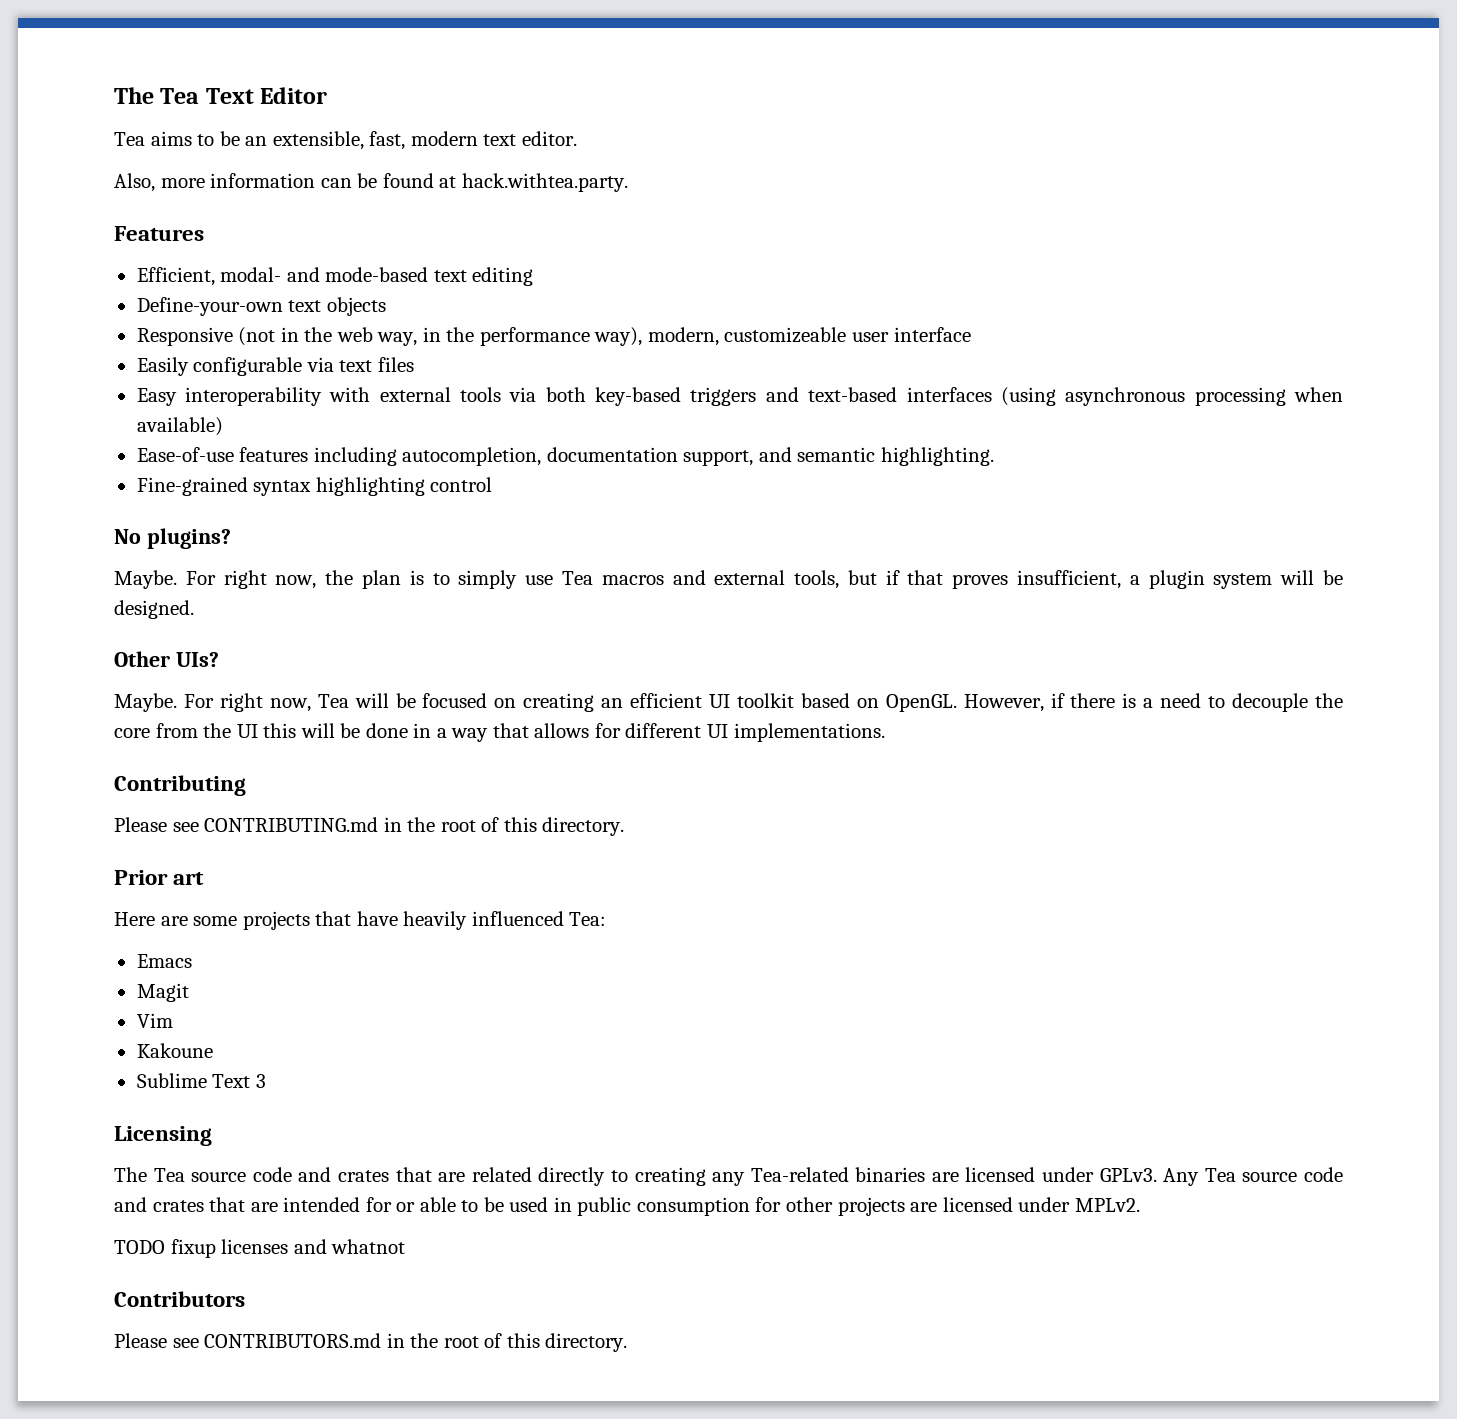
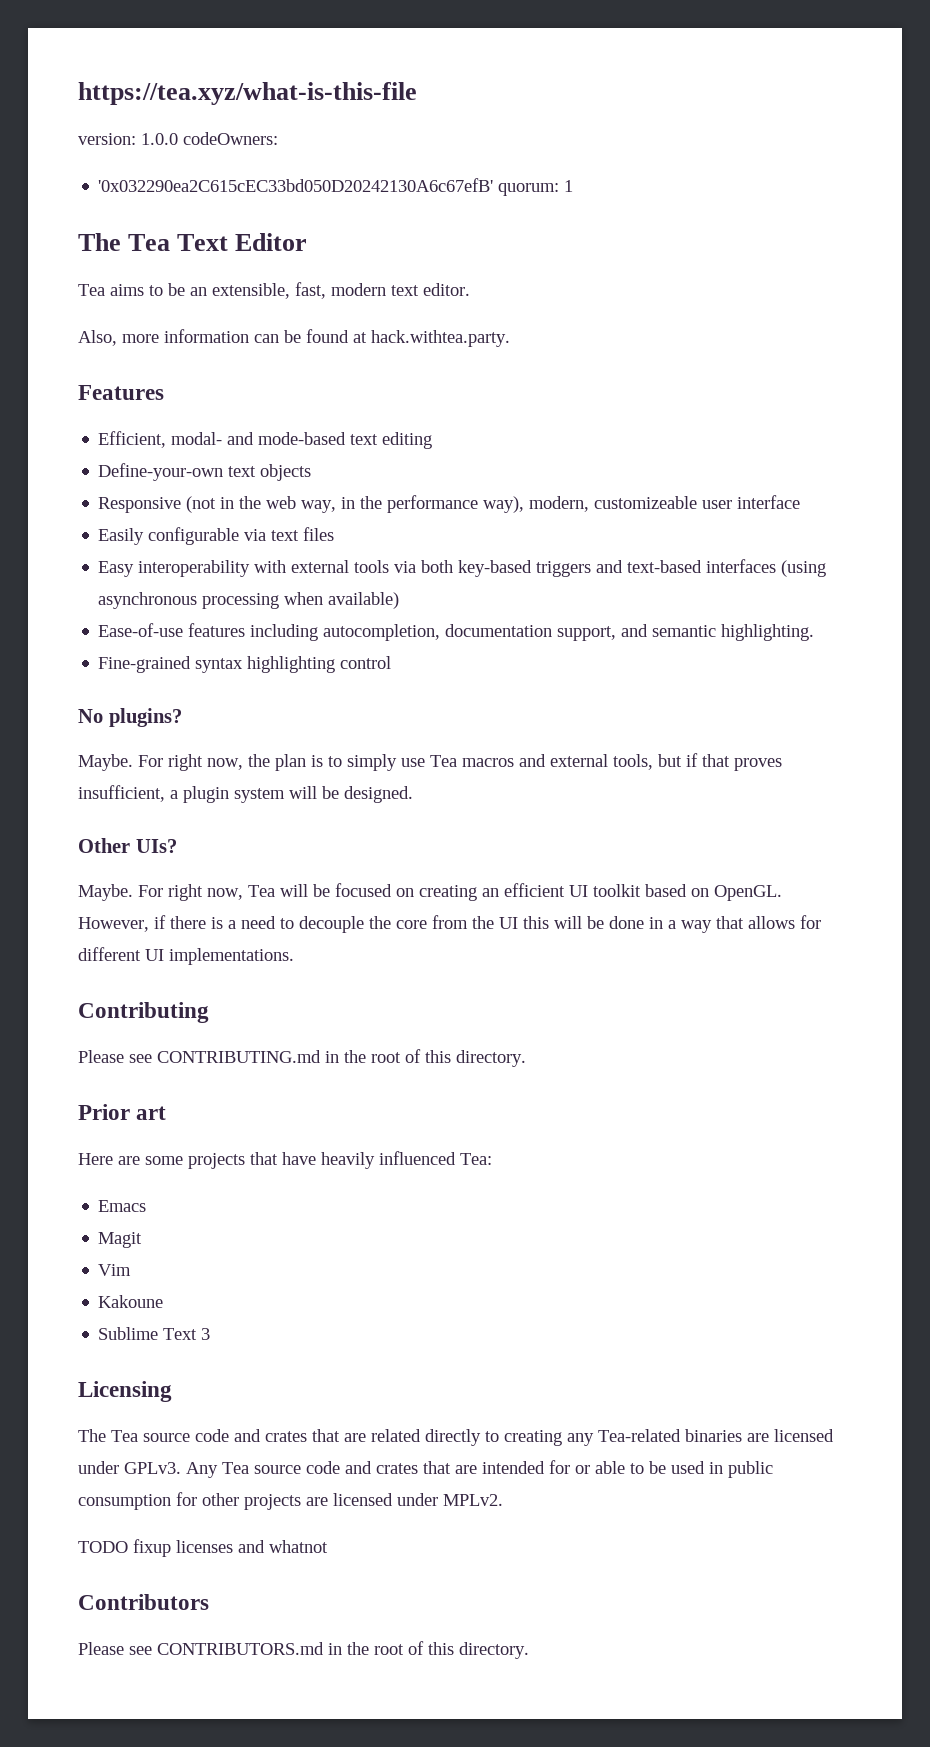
+ https://tea.xyz/what-is-this-file
+ version: 1.0.0 codeOwners:
+ '0x032290ea2C615cEC33bd050D20242130A6c67efB' quorum: 1

